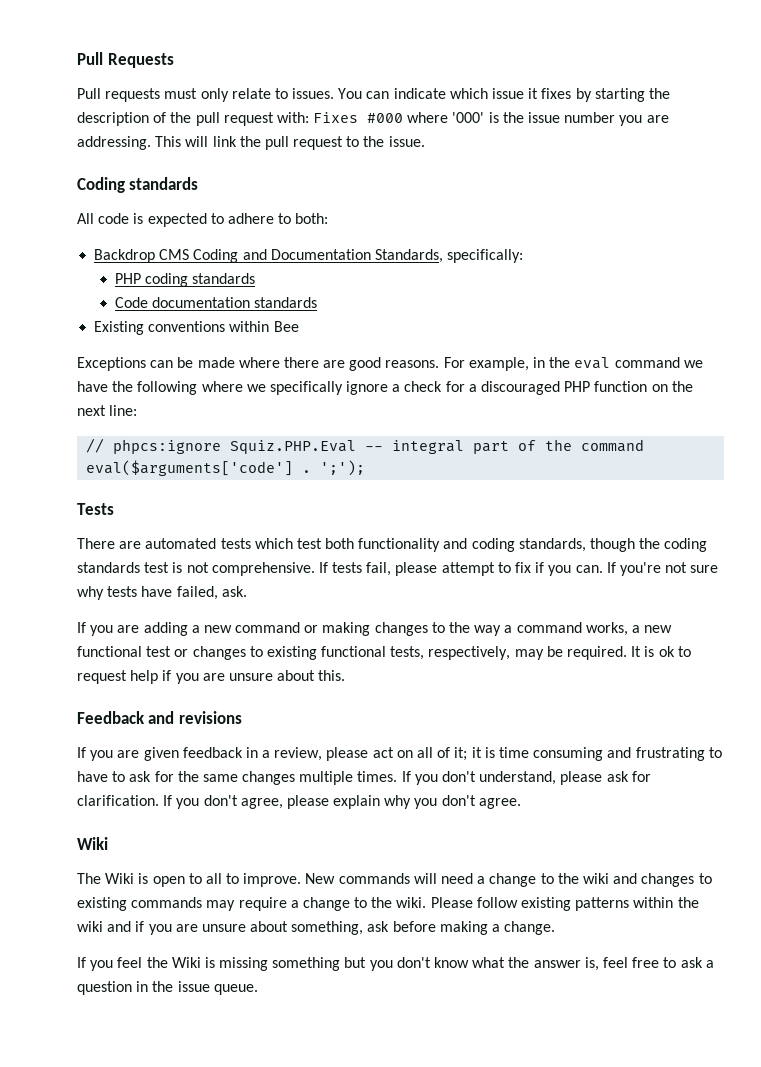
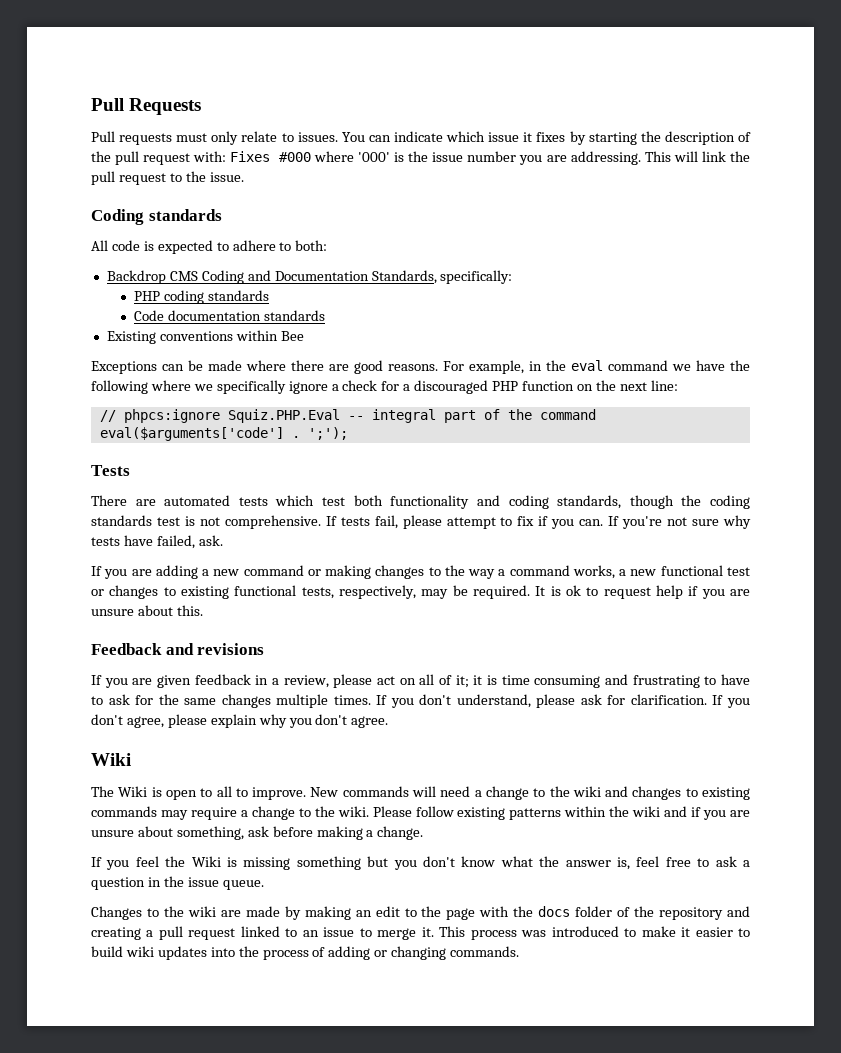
+ Changes to the wiki are made by making an edit to the page with the docs folder of the repository and creating a pull request linked to an issue to merge it. This process was introduced to make it easier to build wiki updates into the process of adding or changing commands.

